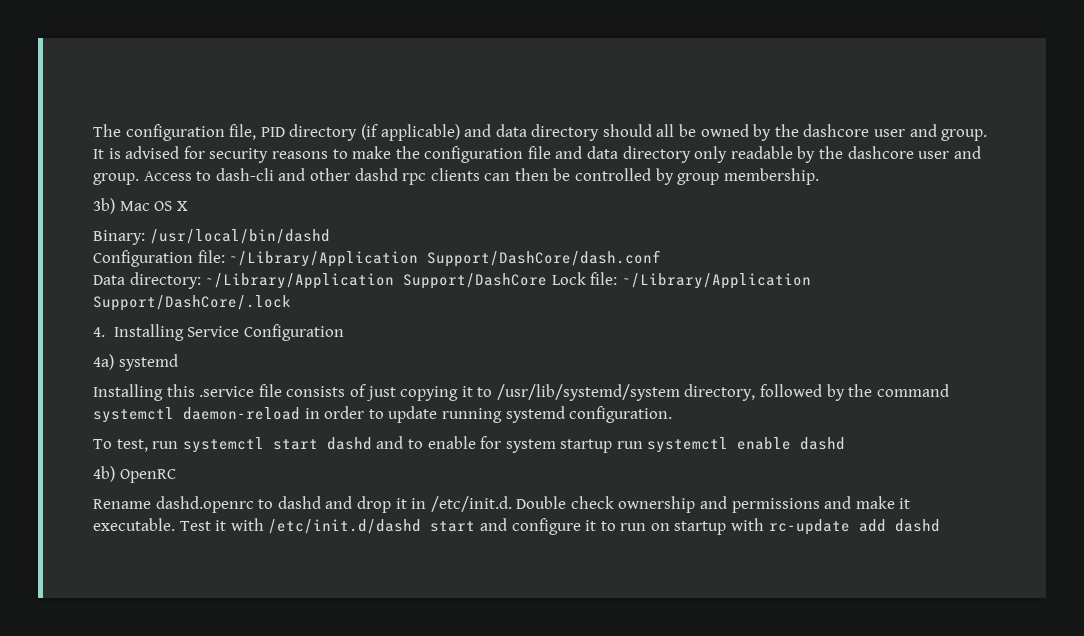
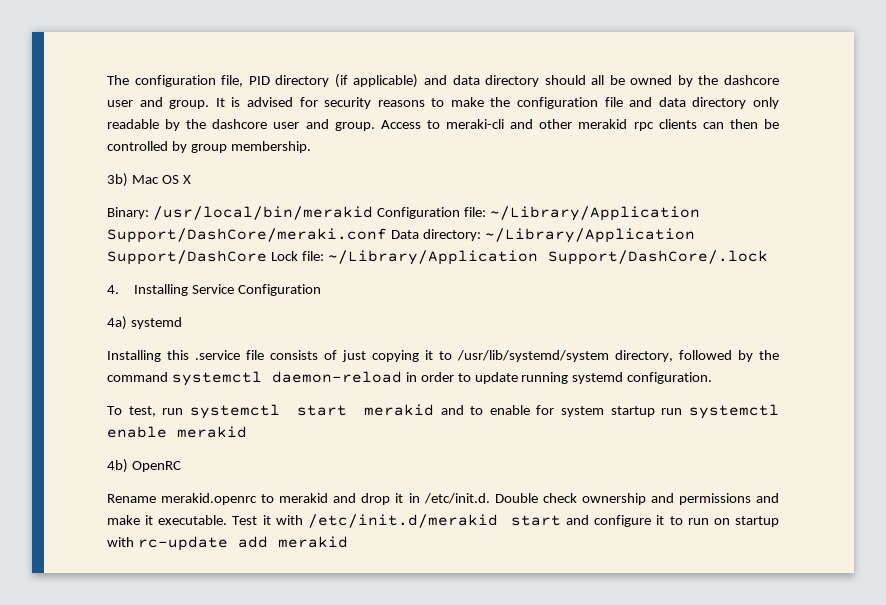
- Access to dash-cli and other dashd rpc clients can then be controlled by group membership.
+ Access to meraki-cli and other merakid rpc clients can then be controlled by group membership.
- Binary: /usr/local/bin/dashd
- Configuration file: ~/Library/Application Support/DashCore/dash.conf
- Data directory: ~/Library/Application Support/DashCore Lock file: ~/Library/Application Support/DashCore/.lock
+ Binary: /usr/local/bin/merakid Configuration file: ~/Library/Application Support/DashCore/meraki.conf Data directory: ~/Library/Application Support/DashCore Lock file: ~/Library/Application Support/DashCore/.lock
- To test, run systemctl start dashd and to enable for system startup run systemctl enable dashd
+ To test, run systemctl start merakid and to enable for system startup run systemctl enable merakid
- Rename dashd.openrc to dashd and drop it in /etc/init.d. Double check ownership and permissions and make it executable.
+ Rename merakid.openrc to merakid and drop it in /etc/init.d. Double check ownership and permissions and make it executable.
- Test it with /etc/init.d/dashd start and configure it to run on startup with rc-update add dashd
+ Test it with /etc/init.d/merakid start and configure it to run on startup with rc-update add merakid

